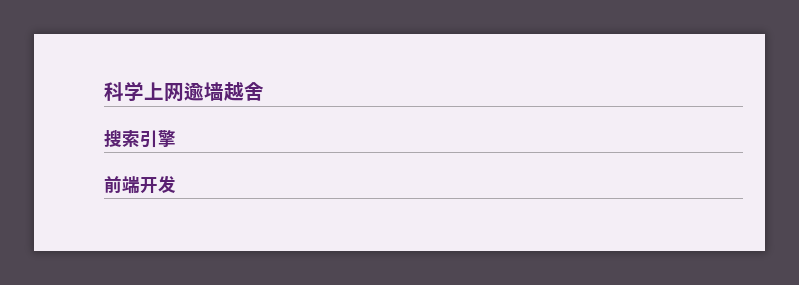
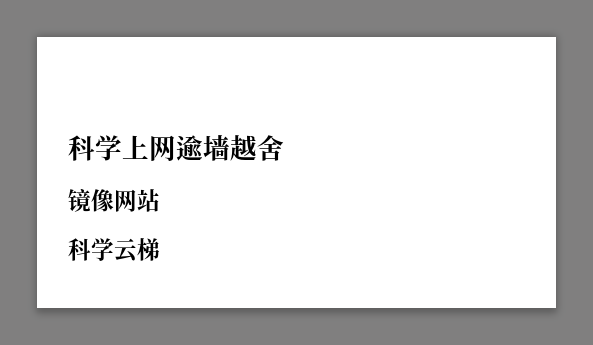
- 搜索引擎
- 前端开发
+ 镜像网站
+ 科学云梯

